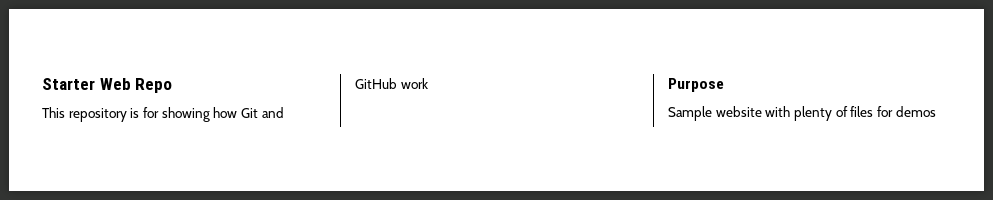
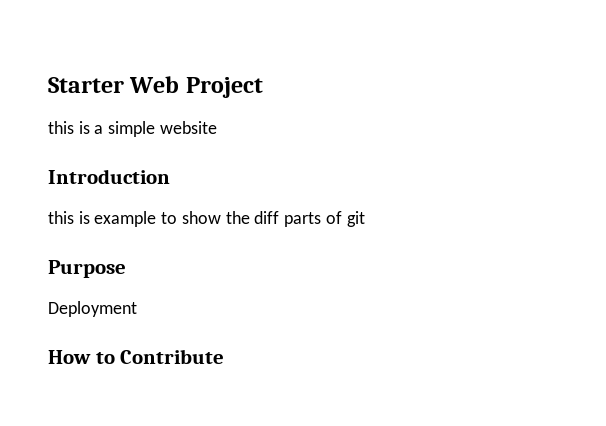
- Starter Web Repo
- This repository is for showing how Git and GitHub work
+ Starter Web Project
+ this is a simple website
+ Introduction
+ this is example to show the diff parts of git
  Purpose
- Sample website with plenty of files for demos
+ Deployment
+ How to Contribute

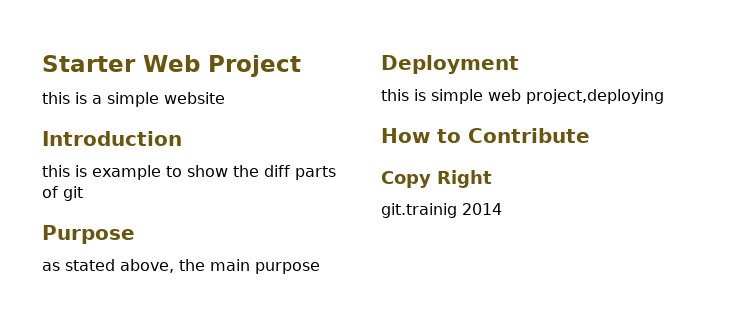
+ as stated above, the main purpose
  Deployment
+ this is simple web project,deploying
+ Copy Right
+ git.trainig 2014

